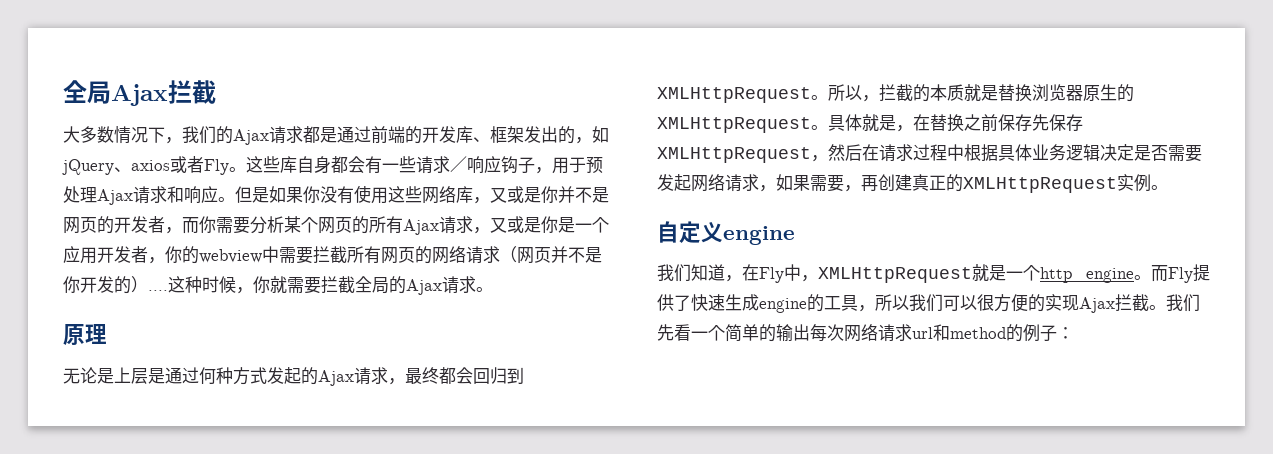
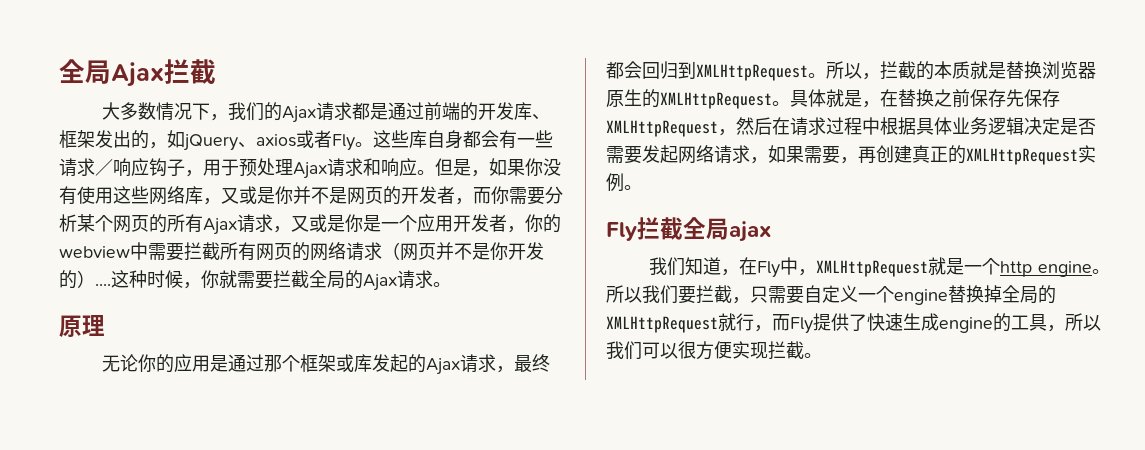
- 但是如果你没有使用这些网络库，又或是你并不是网页的开发者，而你需要分析某个网页的所有Ajax请求，又或是你是一个应用开发者，你的webview中需要拦截所有网页的网络请求（网页并不是你开发的）....
+ 但是，如果你没有使用这些网络库，又或是你并不是网页的开发者，而你需要分析某个网页的所有Ajax请求，又或是你是一个应用开发者，你的webview中需要拦截所有网页的网络请求（网页并不是你开发的）....
- 无论是上层是通过何种方式发起的Ajax请求，最终都会回归到XMLHttpRequest。
+ 无论你的应用是通过那个框架或库发起的Ajax请求，最终都会回归到XMLHttpRequest。
- 自定义engine
+ Fly拦截全局ajax
- 而Fly提供了快速生成engine的工具，所以我们可以很方便的实现Ajax拦截。我们先看一个简单的输出每次网络请求url和method的例子：
+ 所以我们要拦截，只需要自定义一个engine替换掉全局的XMLHttpRequest就行，而Fly提供了快速生成engine的工具，所以我们可以很方便实现拦截。

